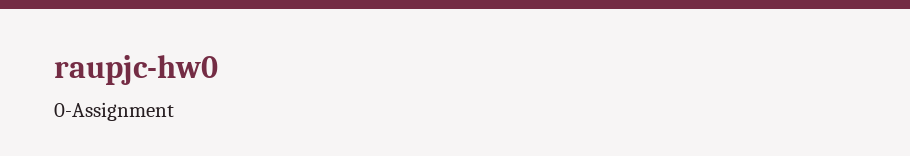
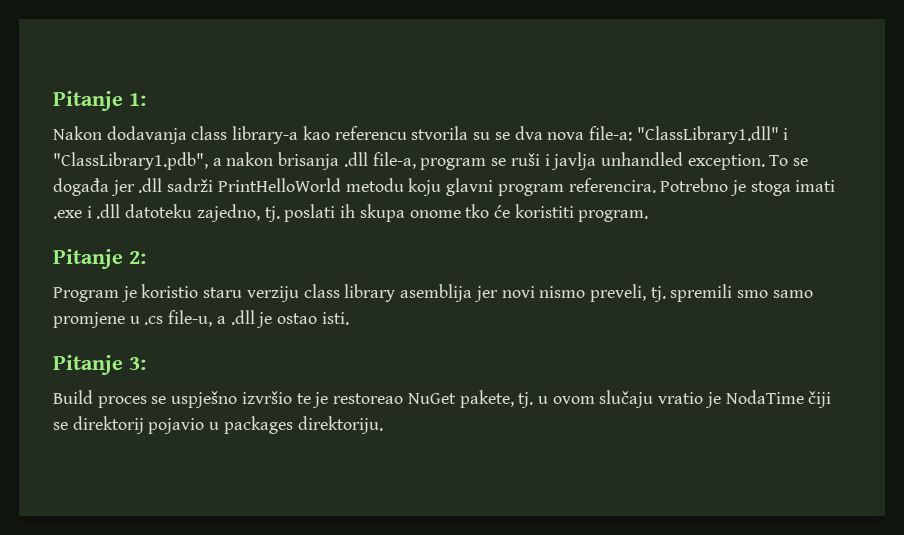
- raupjc-hw0
- 0-Assignment
+ Pitanje 1:
+ Nakon dodavanja class library-a kao referencu stvorila su se dva nova file-a: "ClassLibrary1.dll" i "ClassLibrary1.pdb", a nakon brisanja .dll file-a, program se ruši i javlja unhandled exception. To se događa jer .dll sadrži PrintHelloWorld metodu koju glavni program referencira. Potrebno je stoga imati .exe i .dll datoteku zajedno, tj. poslati ih skupa onome tko će koristiti program.
+ Pitanje 2:
+ Program je koristio staru verziju class library asemblija jer novi nismo preveli, tj. spremili smo samo promjene u .cs file-u, a .dll je ostao isti.
+ Pitanje 3:
+ Build proces se uspješno izvršio te je restoreao NuGet pakete, tj. u ovom slučaju vratio je NodaTime čiji se direktorij pojavio u packages direktoriju.

